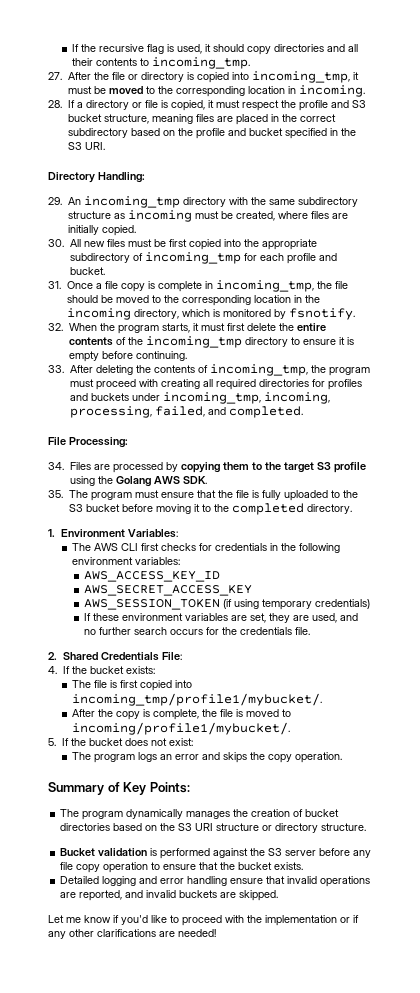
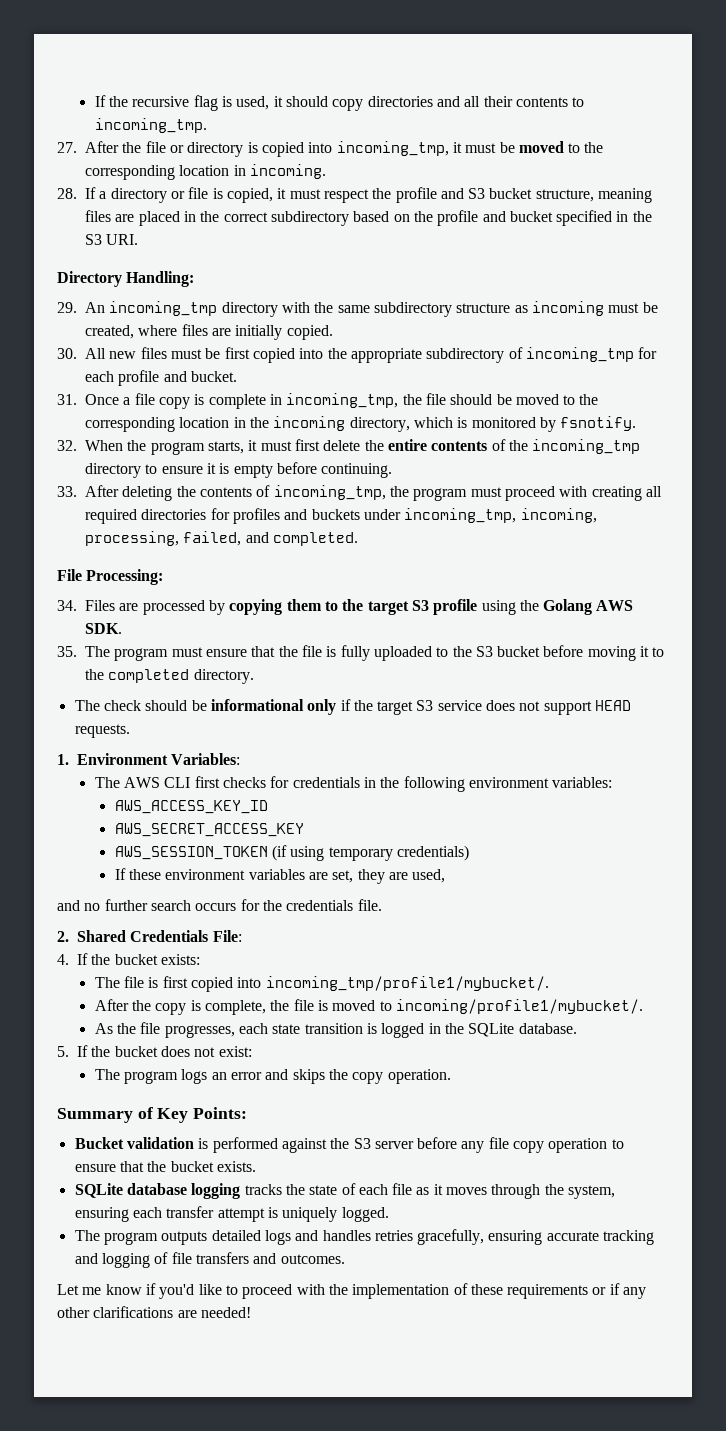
+ The check should be informational only if the target S3 service does not support HEAD requests.
- If these environment variables are set, they are used, and no further search occurs for the credentials file.
+ If these environment variables are set, they are used,
+ and no further search occurs for the credentials file.
+ As the file progresses, each state transition is logged in the SQLite database.
- The program dynamically manages the creation of bucket directories based on the S3 URI structure or directory structure.
- Detailed logging and error handling ensure that invalid operations are reported, and invalid buckets are skipped.
+ SQLite database logging tracks the state of each file as it moves through the system, ensuring each transfer attempt is uniquely logged.
+ The program outputs detailed logs and handles retries gracefully, ensuring accurate tracking and logging of file transfers and outcomes.
- Let me know if you'd like to proceed with the implementation or if any other clarifications are needed!
+ Let me know if you'd like to proceed with the implementation of these requirements or if any other clarifications are needed!

